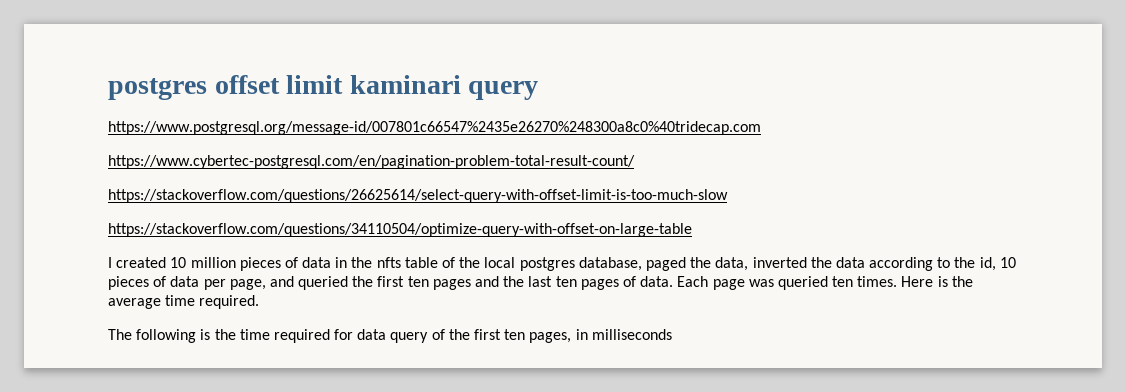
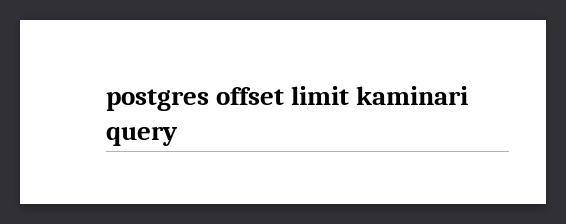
- https://www.postgresql.org/message-id/007801c66547%2435e26270%248300a8c0%40tridecap.com
- https://www.cybertec-postgresql.com/en/pagination-problem-total-result-count/
- https://stackoverflow.com/questions/26625614/select-query-with-offset-limit-is-too-much-slow
- https://stackoverflow.com/questions/34110504/optimize-query-with-offset-on-large-table
- I created 10 million pieces of data in the nfts table of the local postgres database, paged the data, inverted the data according to the id, 10 pieces of data per page, and queried the first ten pages and the last ten pages of data. Each page was queried ten times. Here is the average time required.
- The following is the time required for data query of the first ten pages, in milliseconds

